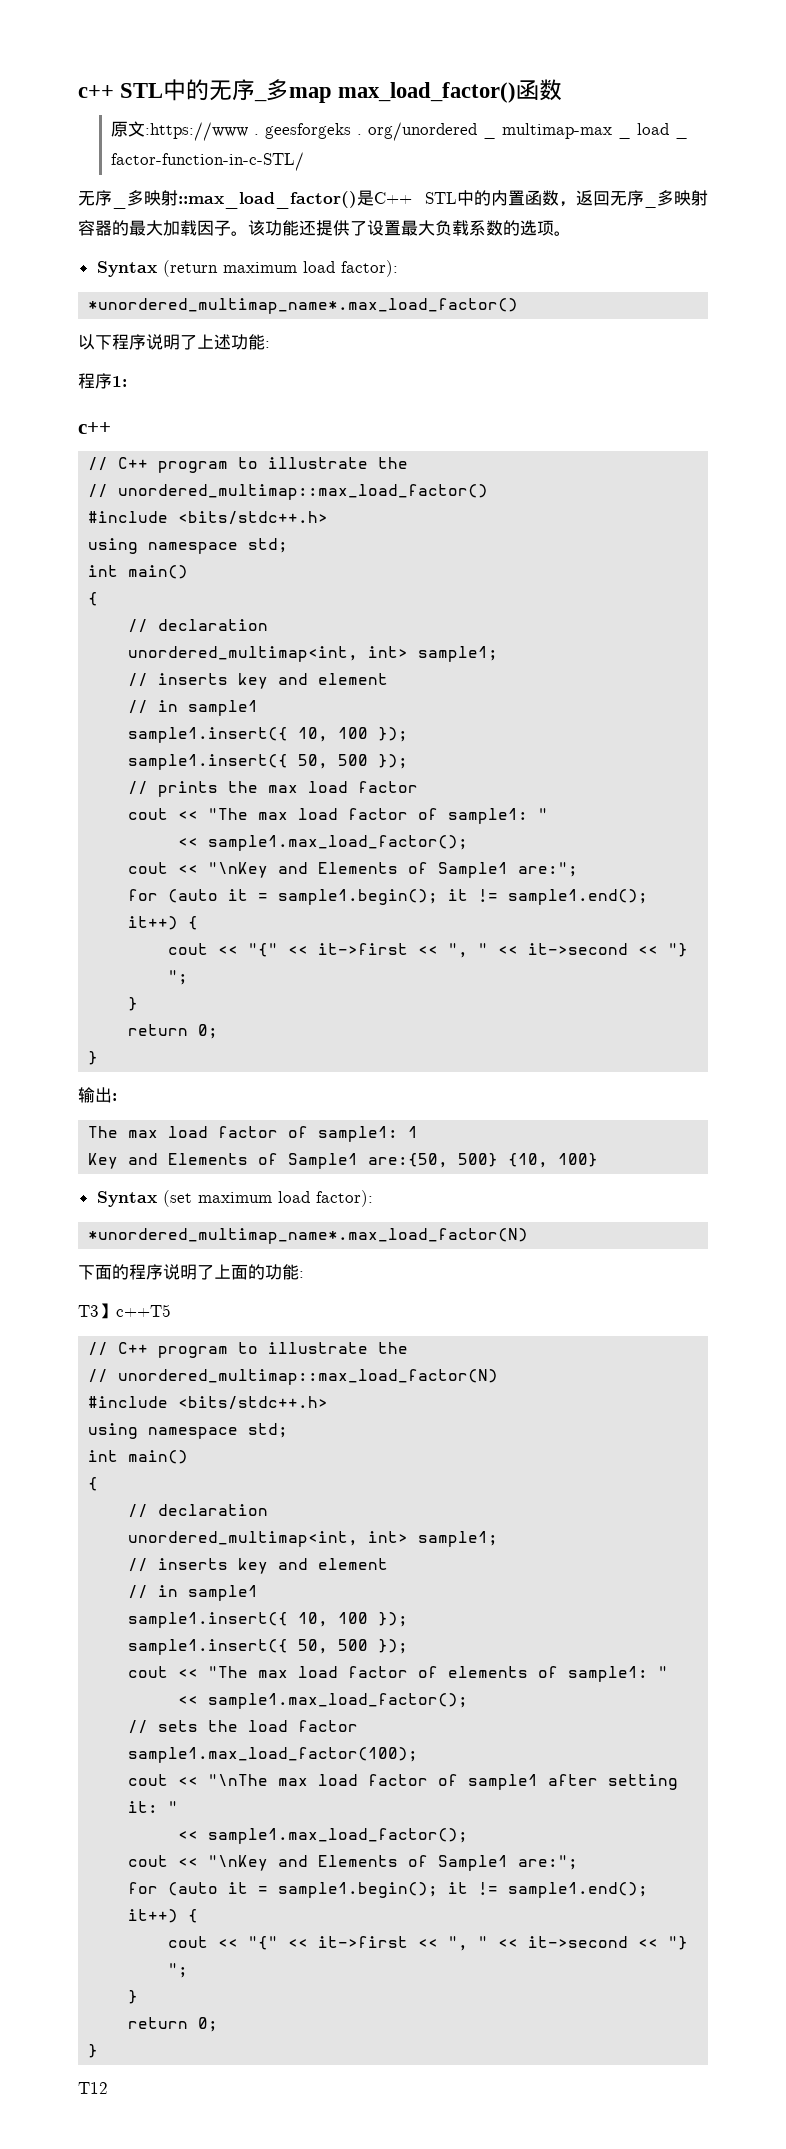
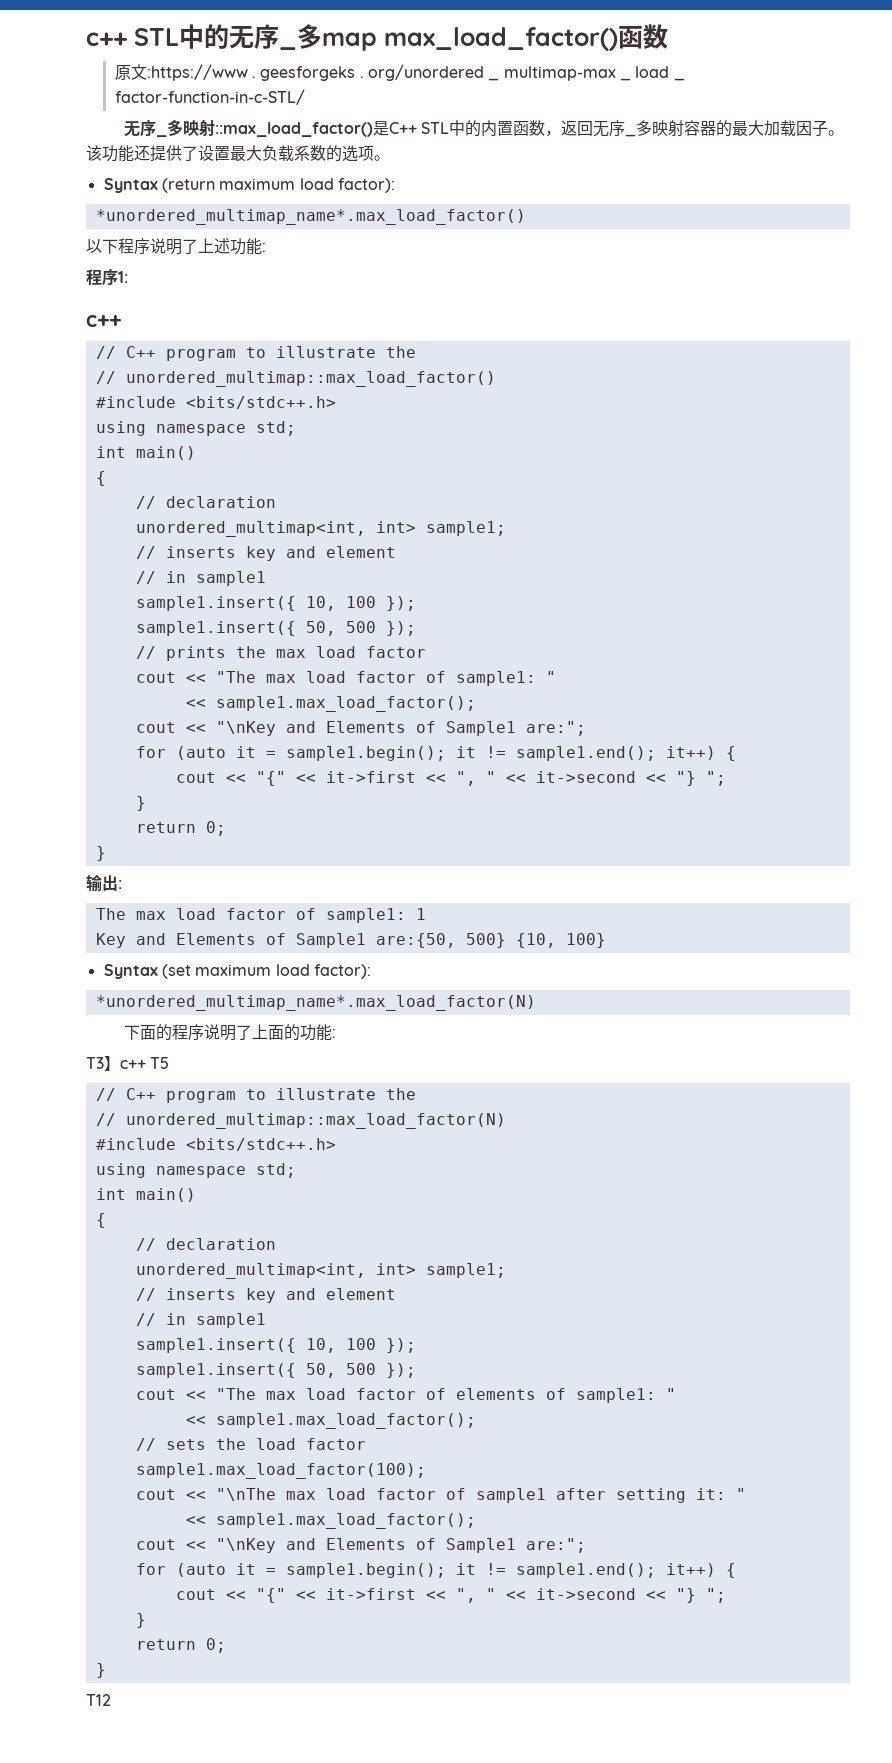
- T3】c++T5
+ T3】c++ T5

